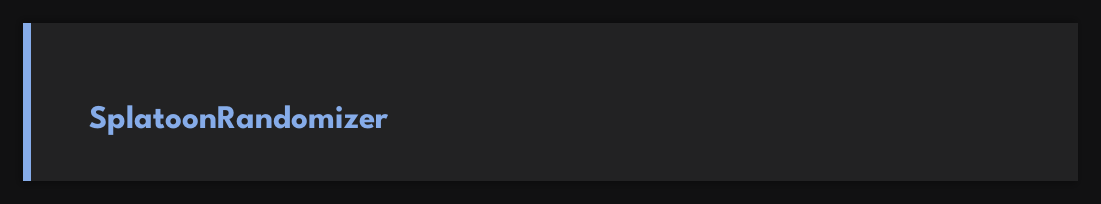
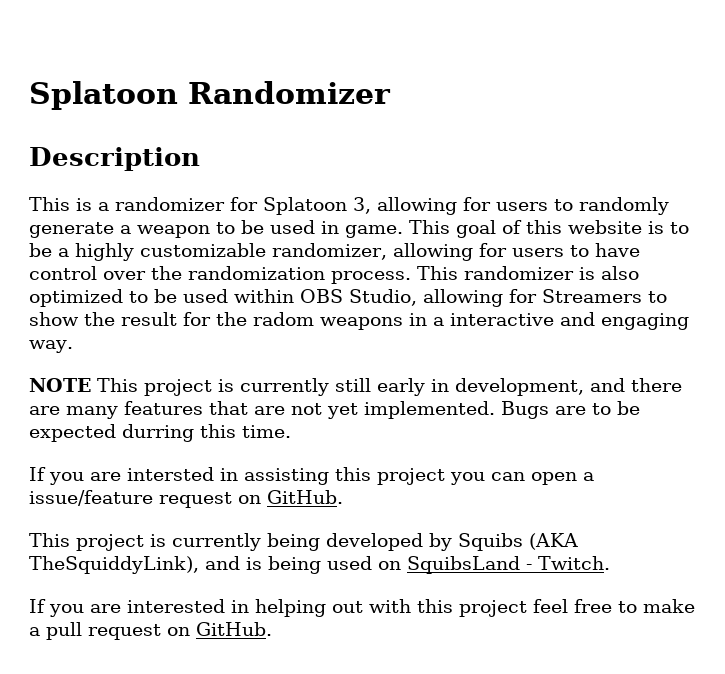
- SplatoonRandomizer
+ Splatoon Randomizer
+ Description
+ This is a randomizer for Splatoon 3, allowing for users to randomly generate a weapon to be used in game. This goal of this website is to be a highly customizable randomizer, allowing for users to have control over the randomization process. This randomizer is also optimized to be used within OBS Studio, allowing for Streamers to show the result for the radom weapons in a interactive and engaging way.
+ NOTE This project is currently still early in development, and there are many features that are not yet implemented. Bugs are to be expected durring this time.
+ If you are intersted in assisting this project you can open a issue/feature request on GitHub.
+ This project is currently being developed by Squibs (AKA TheSquiddyLink), and is being used on SquibsLand - Twitch.
+ If you are interested in helping out with this project feel free to make a pull request on GitHub.

